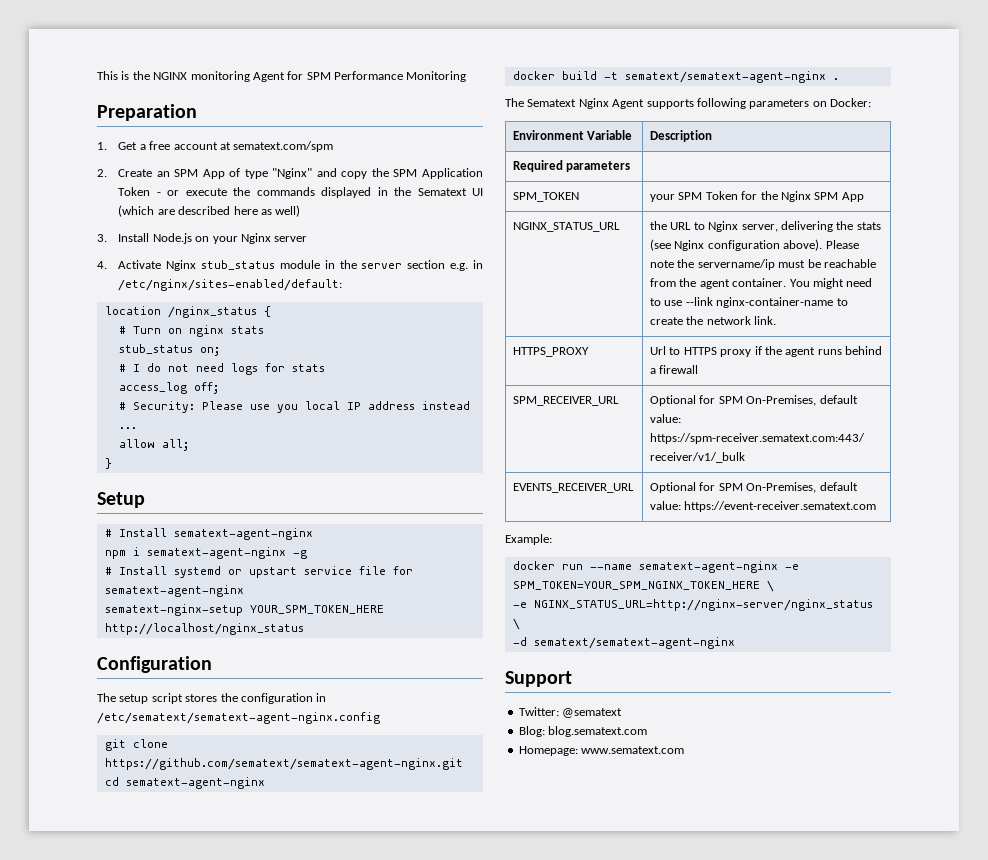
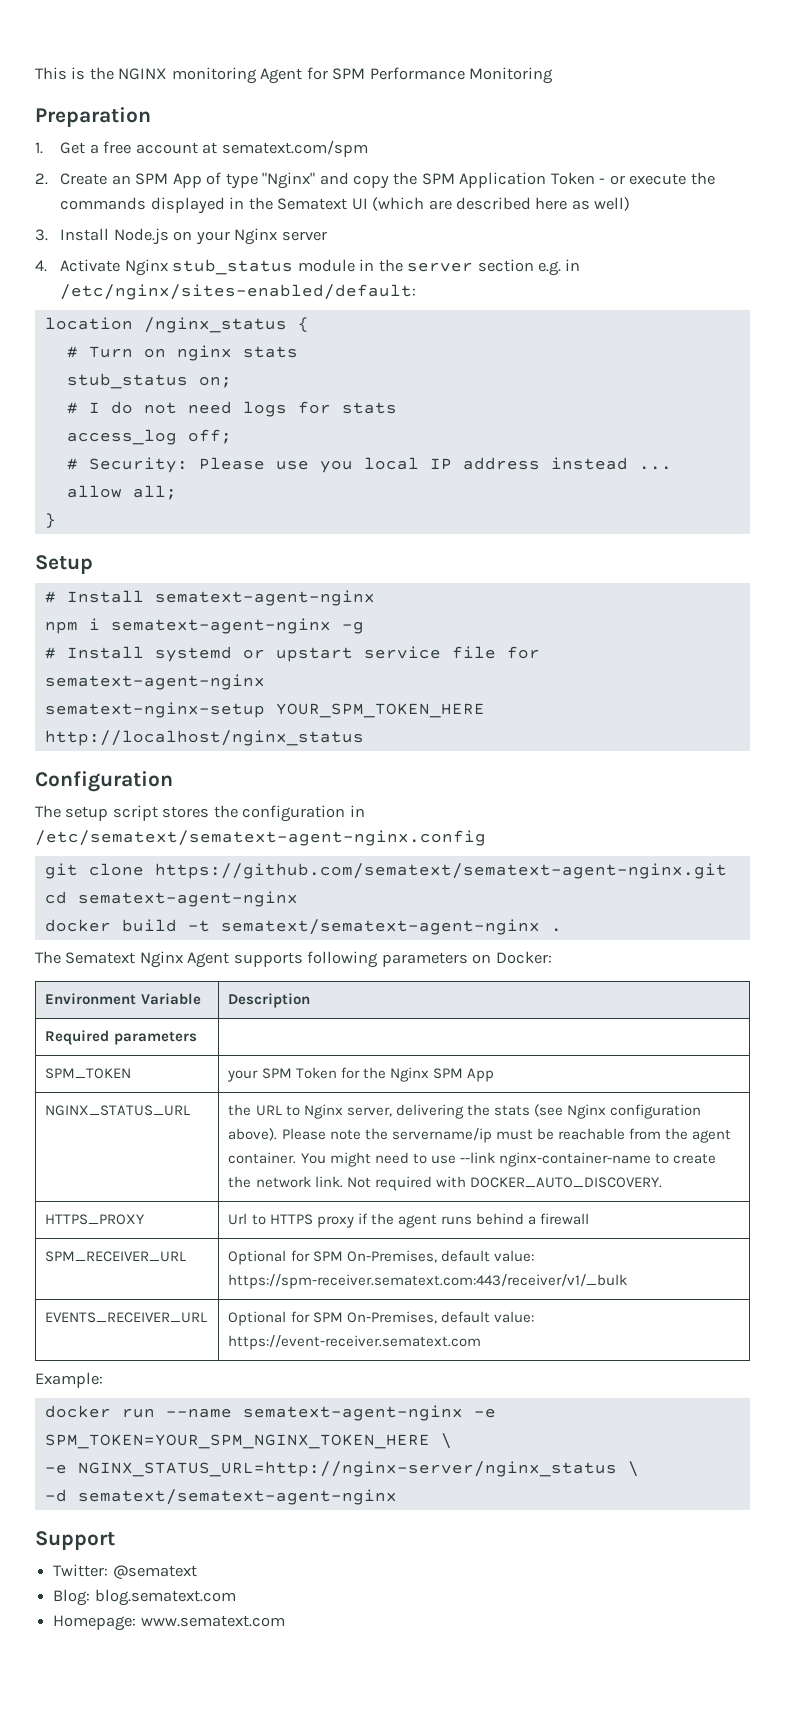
- NGINX_STATUS_URL | the URL to Nginx server, delivering the stats (see Nginx configuration above). Please note the servername/ip must be reachable from the agent container. You might need to use --link nginx-container-name to create the network link.
+ NGINX_STATUS_URL | the URL to Nginx server, delivering the stats (see Nginx configuration above). Please note the servername/ip must be reachable from the agent container. You might need to use --link nginx-container-name to create the network link. Not required with DOCKER_AUTO_DISCOVERY.

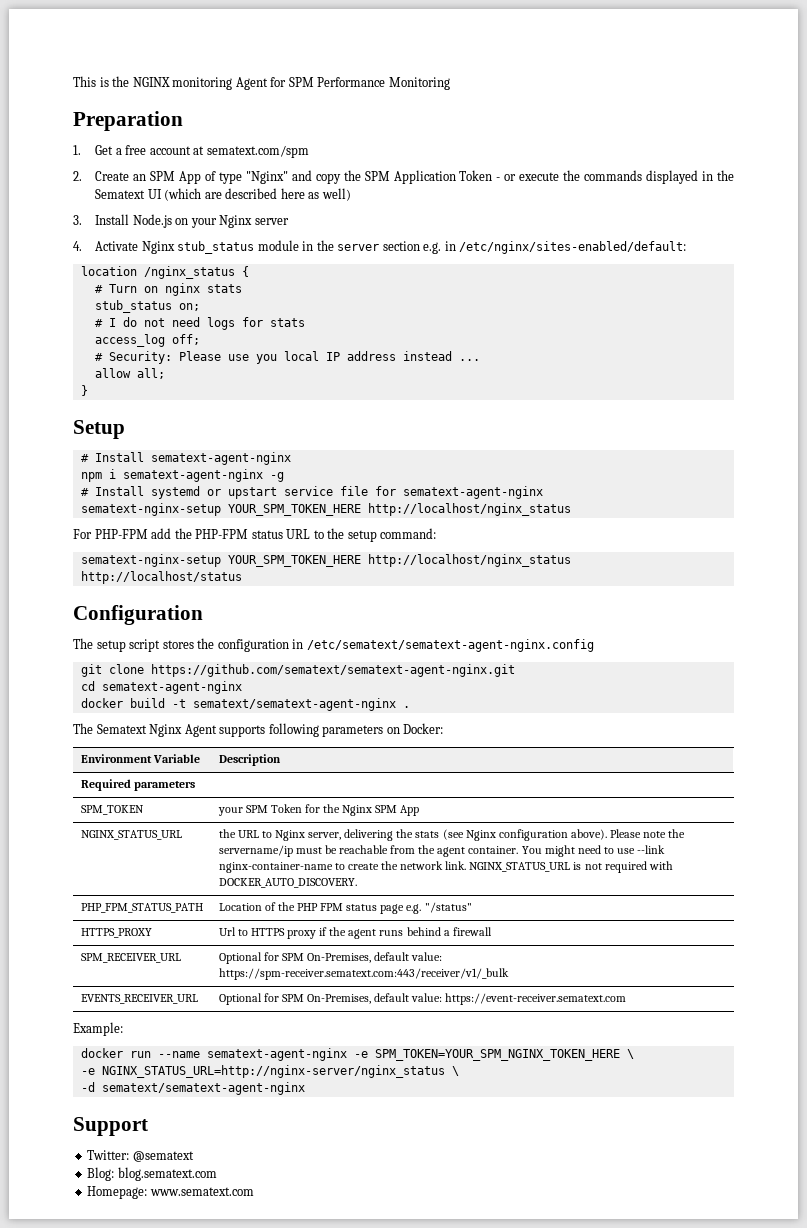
+ For PHP-FPM add the PHP-FPM status URL to the setup command:
+ sematext-nginx-setup YOUR_SPM_TOKEN_HERE http://localhost/nginx_status http://localhost/status
- Not required with DOCKER_AUTO_DISCOVERY.
+ NGINX_STATUS_URL is not required with DOCKER_AUTO_DISCOVERY.
+ PHP_FPM_STATUS_PATH | Location of the PHP FPM status page e.g. "/status"

